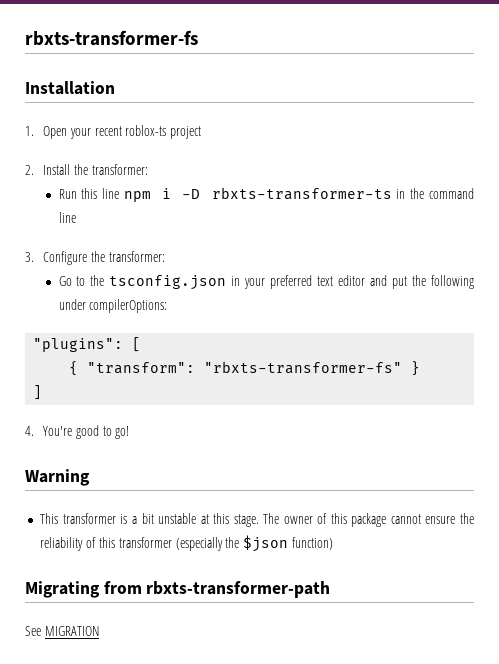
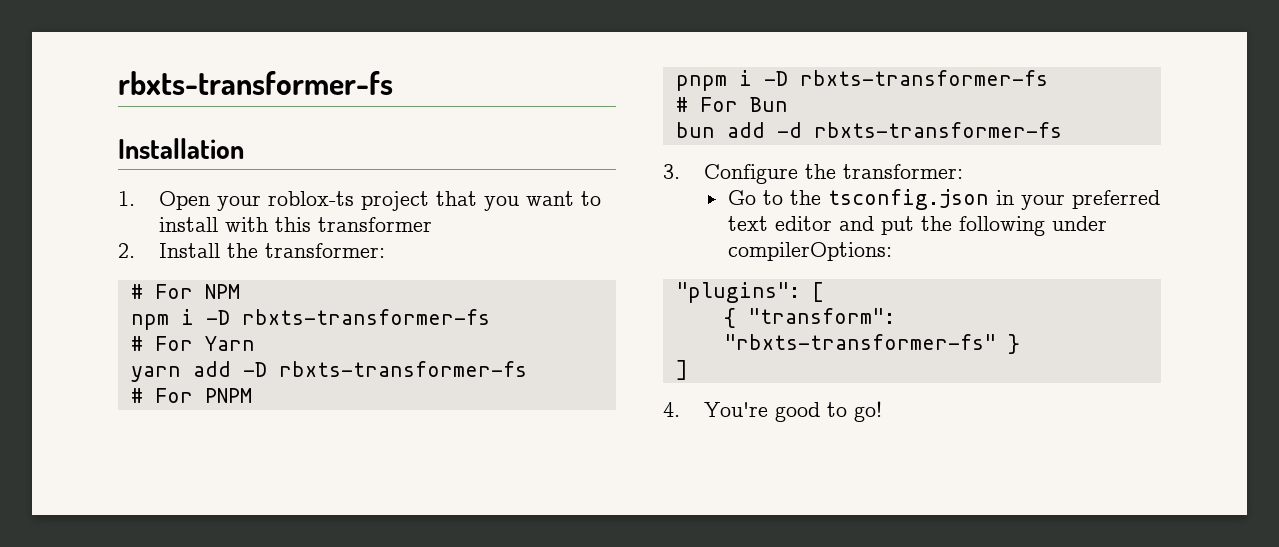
- 1. Open your recent roblox-ts project
+ 1. Open your roblox-ts project that you want to install with this transformer
  2. Install the transformer:
- Run this line npm i -D rbxts-transformer-ts in the command line
+ # For NPM
+ npm i -D rbxts-transformer-fs
+ # For Yarn
+ yarn add -D rbxts-transformer-fs
+ # For PNPM
+ pnpm i -D rbxts-transformer-fs
+ # For Bun
+ bun add -d rbxts-transformer-fs
- Warning
- This transformer is a bit unstable at this stage. The owner of this package cannot ensure the reliability of this transformer (especially the $json function)
- Migrating from rbxts-transformer-path
- See MIGRATION

